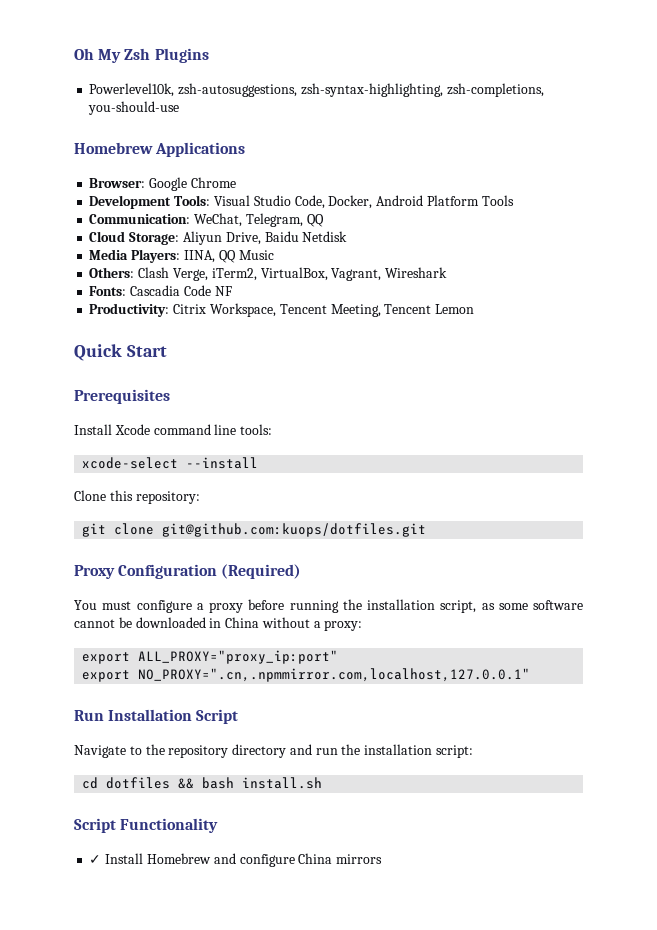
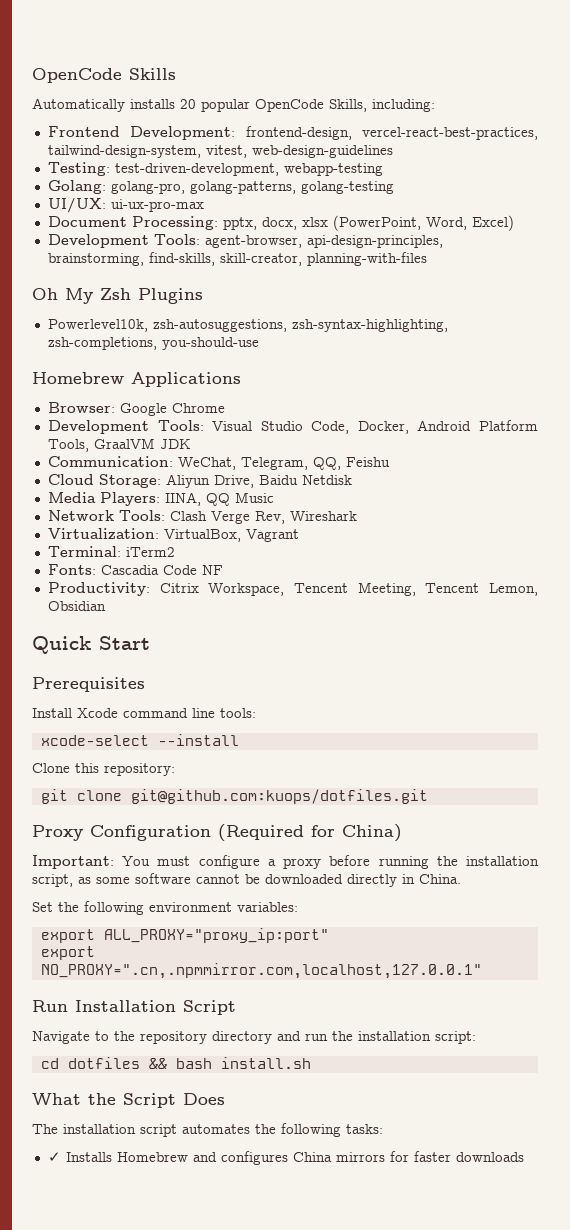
+ OpenCode Skills
+ Automatically installs 20 popular OpenCode Skills, including:
+ Frontend Development: frontend-design, vercel-react-best-practices, tailwind-design-system, vitest, web-design-guidelines
+ Testing: test-driven-development, webapp-testing
+ Golang: golang-pro, golang-patterns, golang-testing
+ UI/UX: ui-ux-pro-max
+ Document Processing: pptx, docx, xlsx (PowerPoint, Word, Excel)
+ Development Tools: agent-browser, api-design-principles, brainstorming, find-skills, skill-creator, planning-with-files
- Development Tools: Visual Studio Code, Docker, Android Platform Tools
+ Development Tools: Visual Studio Code, Docker, Android Platform Tools, GraalVM JDK
- Communication: WeChat, Telegram, QQ
+ Communication: WeChat, Telegram, QQ, Feishu
- Others: Clash Verge, iTerm2, VirtualBox, Vagrant, Wireshark
+ Network Tools: Clash Verge Rev, Wireshark
+ Virtualization: VirtualBox, Vagrant
+ Terminal: iTerm2
- Productivity: Citrix Workspace, Tencent Meeting, Tencent Lemon
+ Productivity: Citrix Workspace, Tencent Meeting, Tencent Lemon, Obsidian
- Proxy Configuration (Required)
- You must configure a proxy before running the installation script, as some software cannot be downloaded in China without a proxy:
+ Proxy Configuration (Required for China)
+ Important: You must configure a proxy before running the installation script, as some software cannot be downloaded directly in China.
+ Set the following environment variables:
- Script Functionality
+ What the Script Does
+ The installation script automates the following tasks:
- ✓ Install Homebrew and configure China mirrors
+ ✓ Installs Homebrew and configures China mirrors for faster downloads

